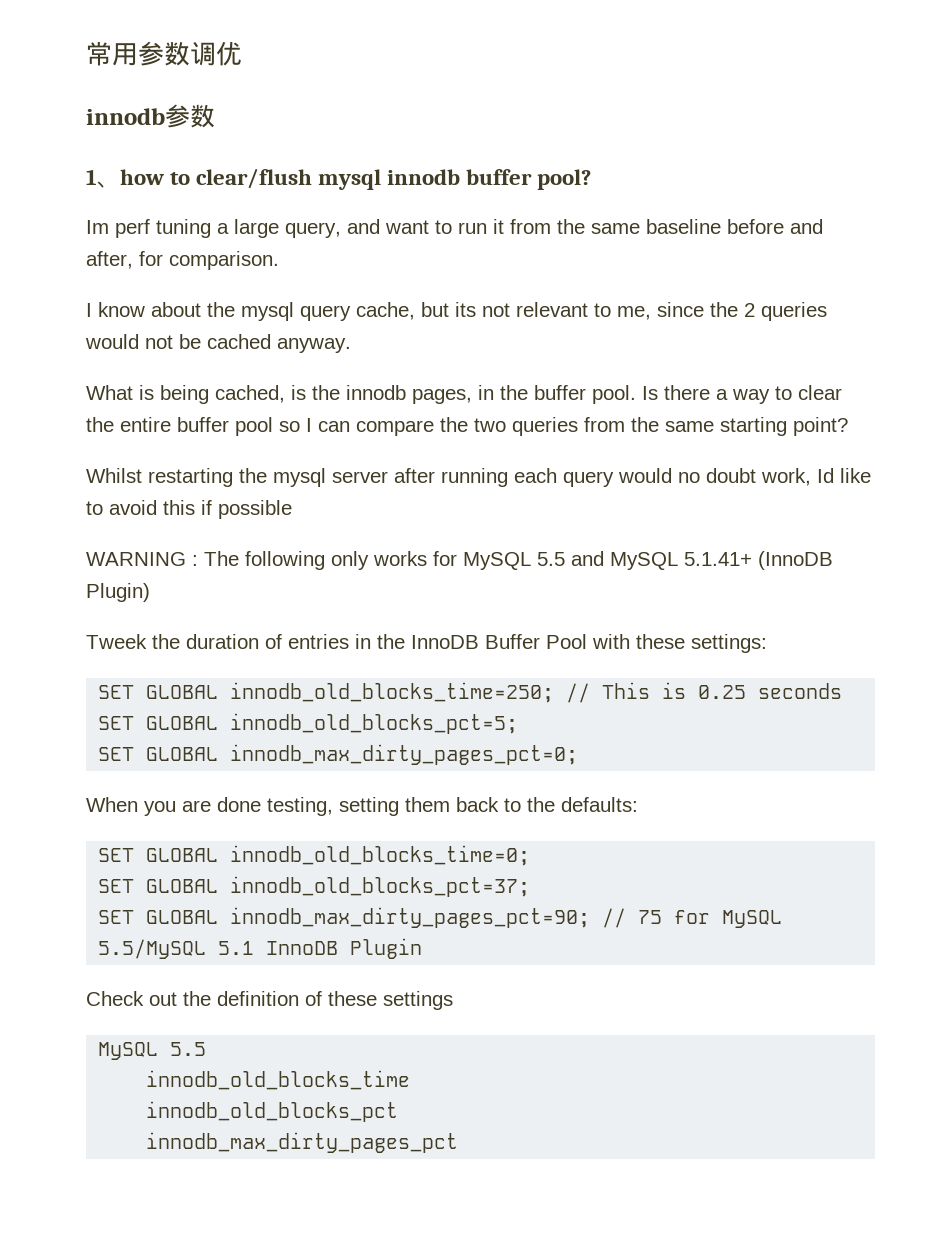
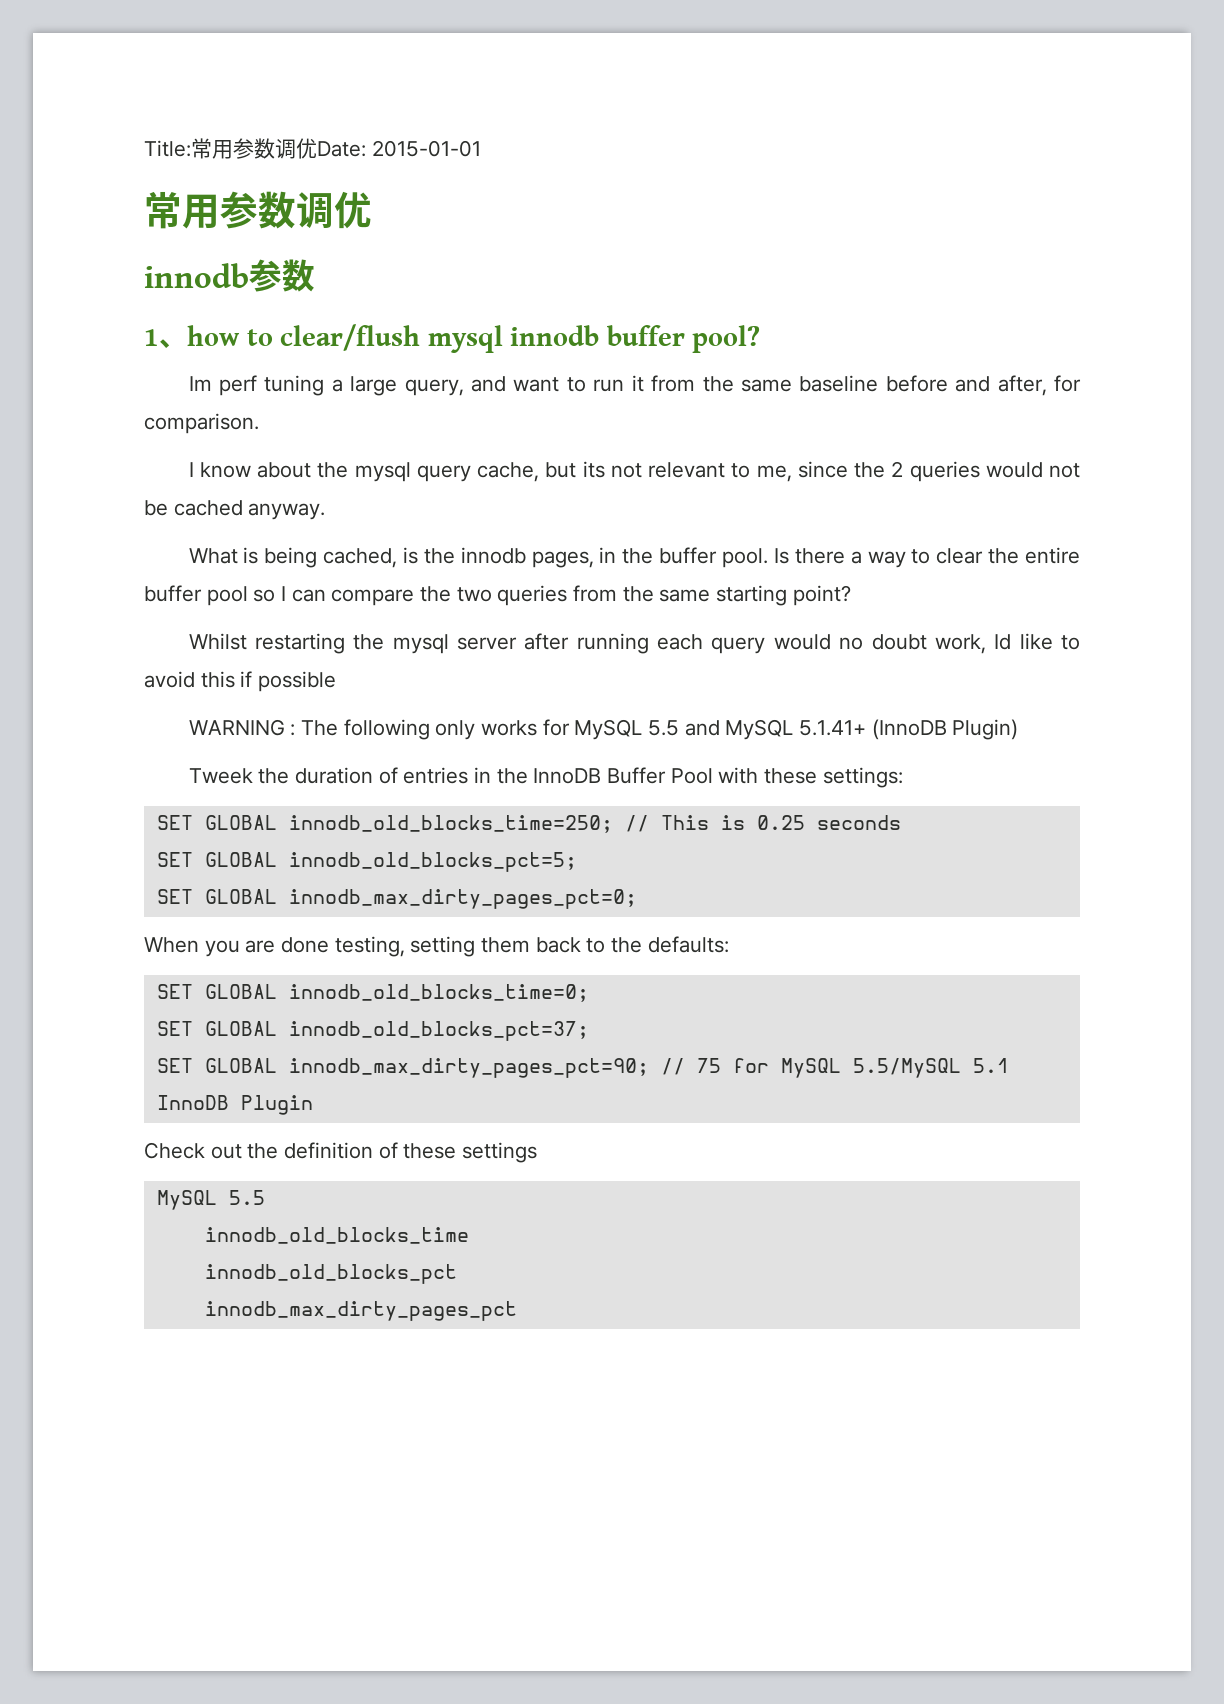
+ Title:常用参数调优Date: 2015-01-01

